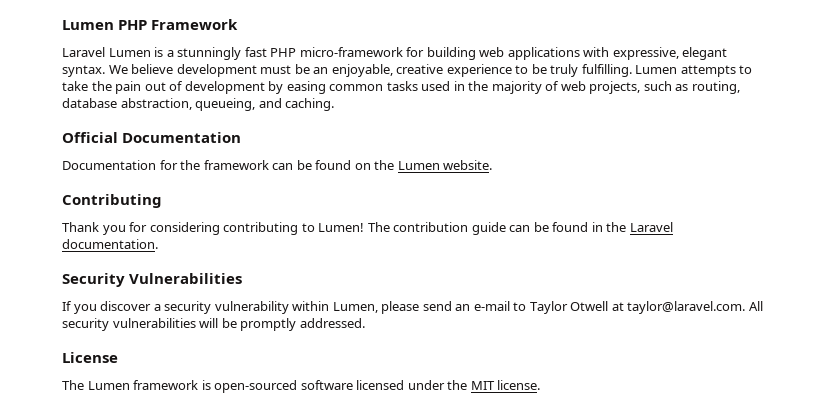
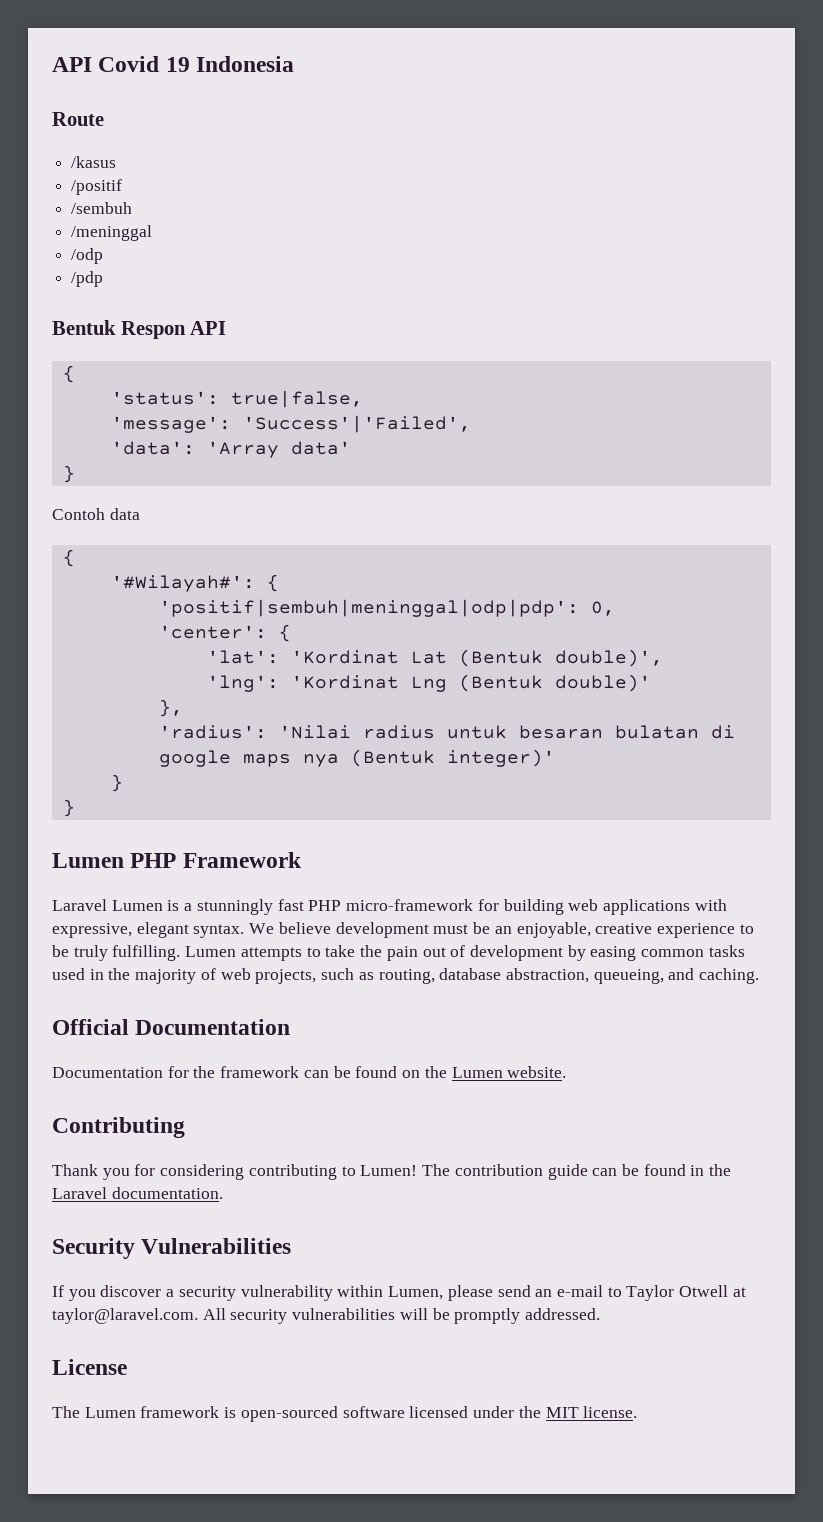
+ API Covid 19 Indonesia
+ Route
+ /kasus
+ /positif
+ /sembuh
+ /meninggal
+ /odp
+ /pdp
+ Bentuk Respon API
+ {
+ 'status': true|false,
+ 'message': 'Success'|'Failed',
+ 'data': 'Array data'
+ }
+ Contoh data
+ {
+ '#Wilayah#': {
+ 'positif|sembuh|meninggal|odp|pdp': 0,
+ 'center': {
+ 'lat': 'Kordinat Lat (Bentuk double)',
+ 'lng': 'Kordinat Lng (Bentuk double)'
+ },
+ 'radius': 'Nilai radius untuk besaran bulatan di google maps nya (Bentuk integer)'
+ }
+ }

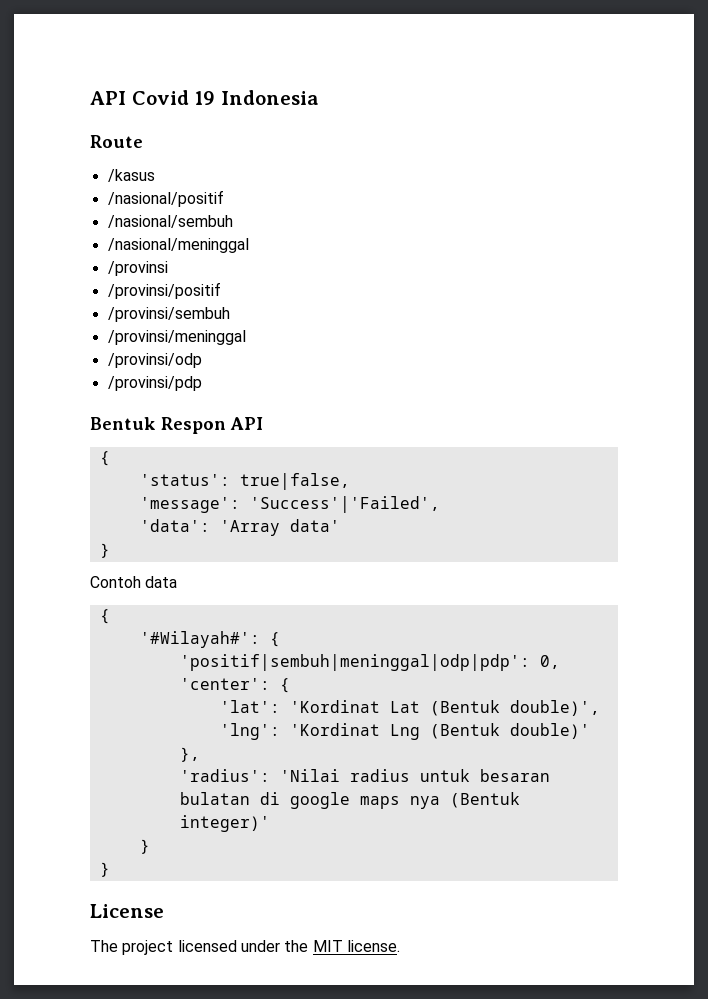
- /positif
- /sembuh
- /meninggal
- /odp
- /pdp
+ /nasional/positif
+ /nasional/sembuh
+ /nasional/meninggal
+ /provinsi
+ /provinsi/positif
+ /provinsi/sembuh
+ /provinsi/meninggal
+ /provinsi/odp
+ /provinsi/pdp
- Lumen PHP Framework
- Laravel Lumen is a stunningly fast PHP micro-framework for building web applications with expressive, elegant syntax. We believe development must be an enjoyable, creative experience to be truly fulfilling. Lumen attempts to take the pain out of development by easing common tasks used in the majority of web projects, such as routing, database abstraction, queueing, and caching.
- Official Documentation
- Documentation for the framework can be found on the Lumen website.
- Contributing
- Thank you for considering contributing to Lumen! The contribution guide can be found in the Laravel documentation.
- Security Vulnerabilities
- If you discover a security vulnerability within Lumen, please send an e-mail to Taylor Otwell at taylor@laravel.com. All security vulnerabilities will be promptly addressed.
  License
- The Lumen framework is open-sourced software licensed under the MIT license.
+ The project licensed under the MIT license.

